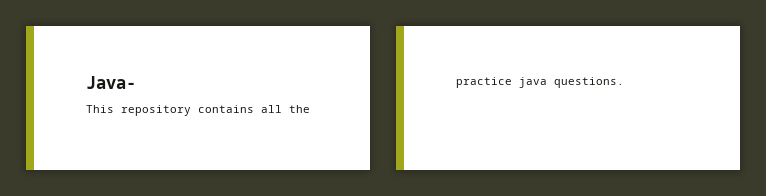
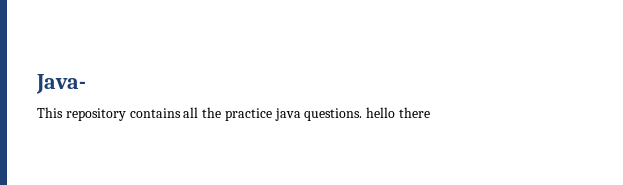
- This repository contains all the practice java questions.
+ This repository contains all the practice java questions. hello there

